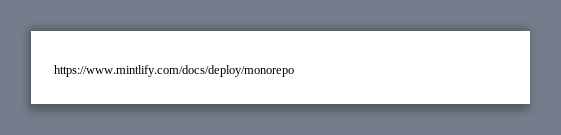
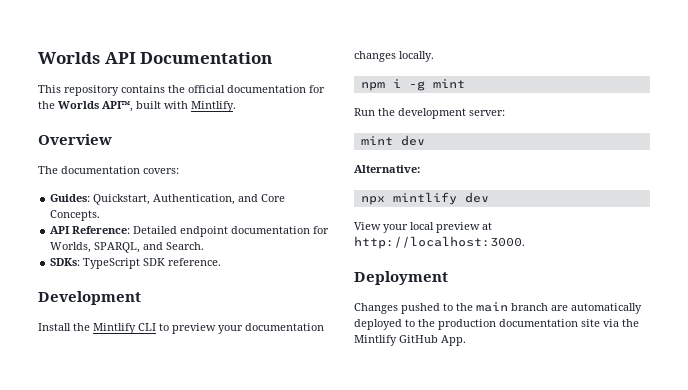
- https://www.mintlify.com/docs/deploy/monorepo
+ Worlds API Documentation
+ This repository contains the official documentation for the Worlds API™, built with Mintlify.
+ Overview
+ The documentation covers:
+ Guides: Quickstart, Authentication, and Core Concepts.
+ API Reference: Detailed endpoint documentation for Worlds, SPARQL, and Search.
+ SDKs: TypeScript SDK reference.
+ Development
+ Install the Mintlify CLI to preview your documentation changes locally.
+ npm i -g mint
+ Run the development server:
+ mint dev
+ Alternative:
+ npx mintlify dev
+ View your local preview at http://localhost:3000.
+ Deployment
+ Changes pushed to the main branch are automatically deployed to the production documentation site via the Mintlify GitHub App.

